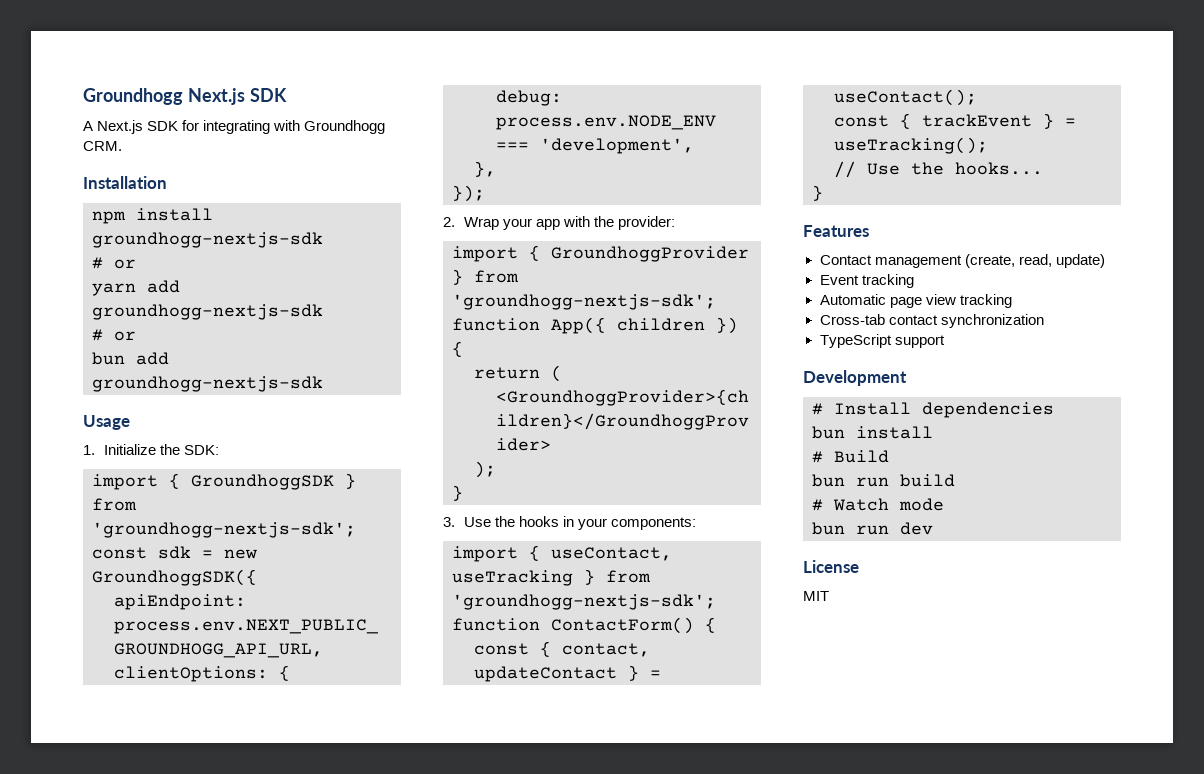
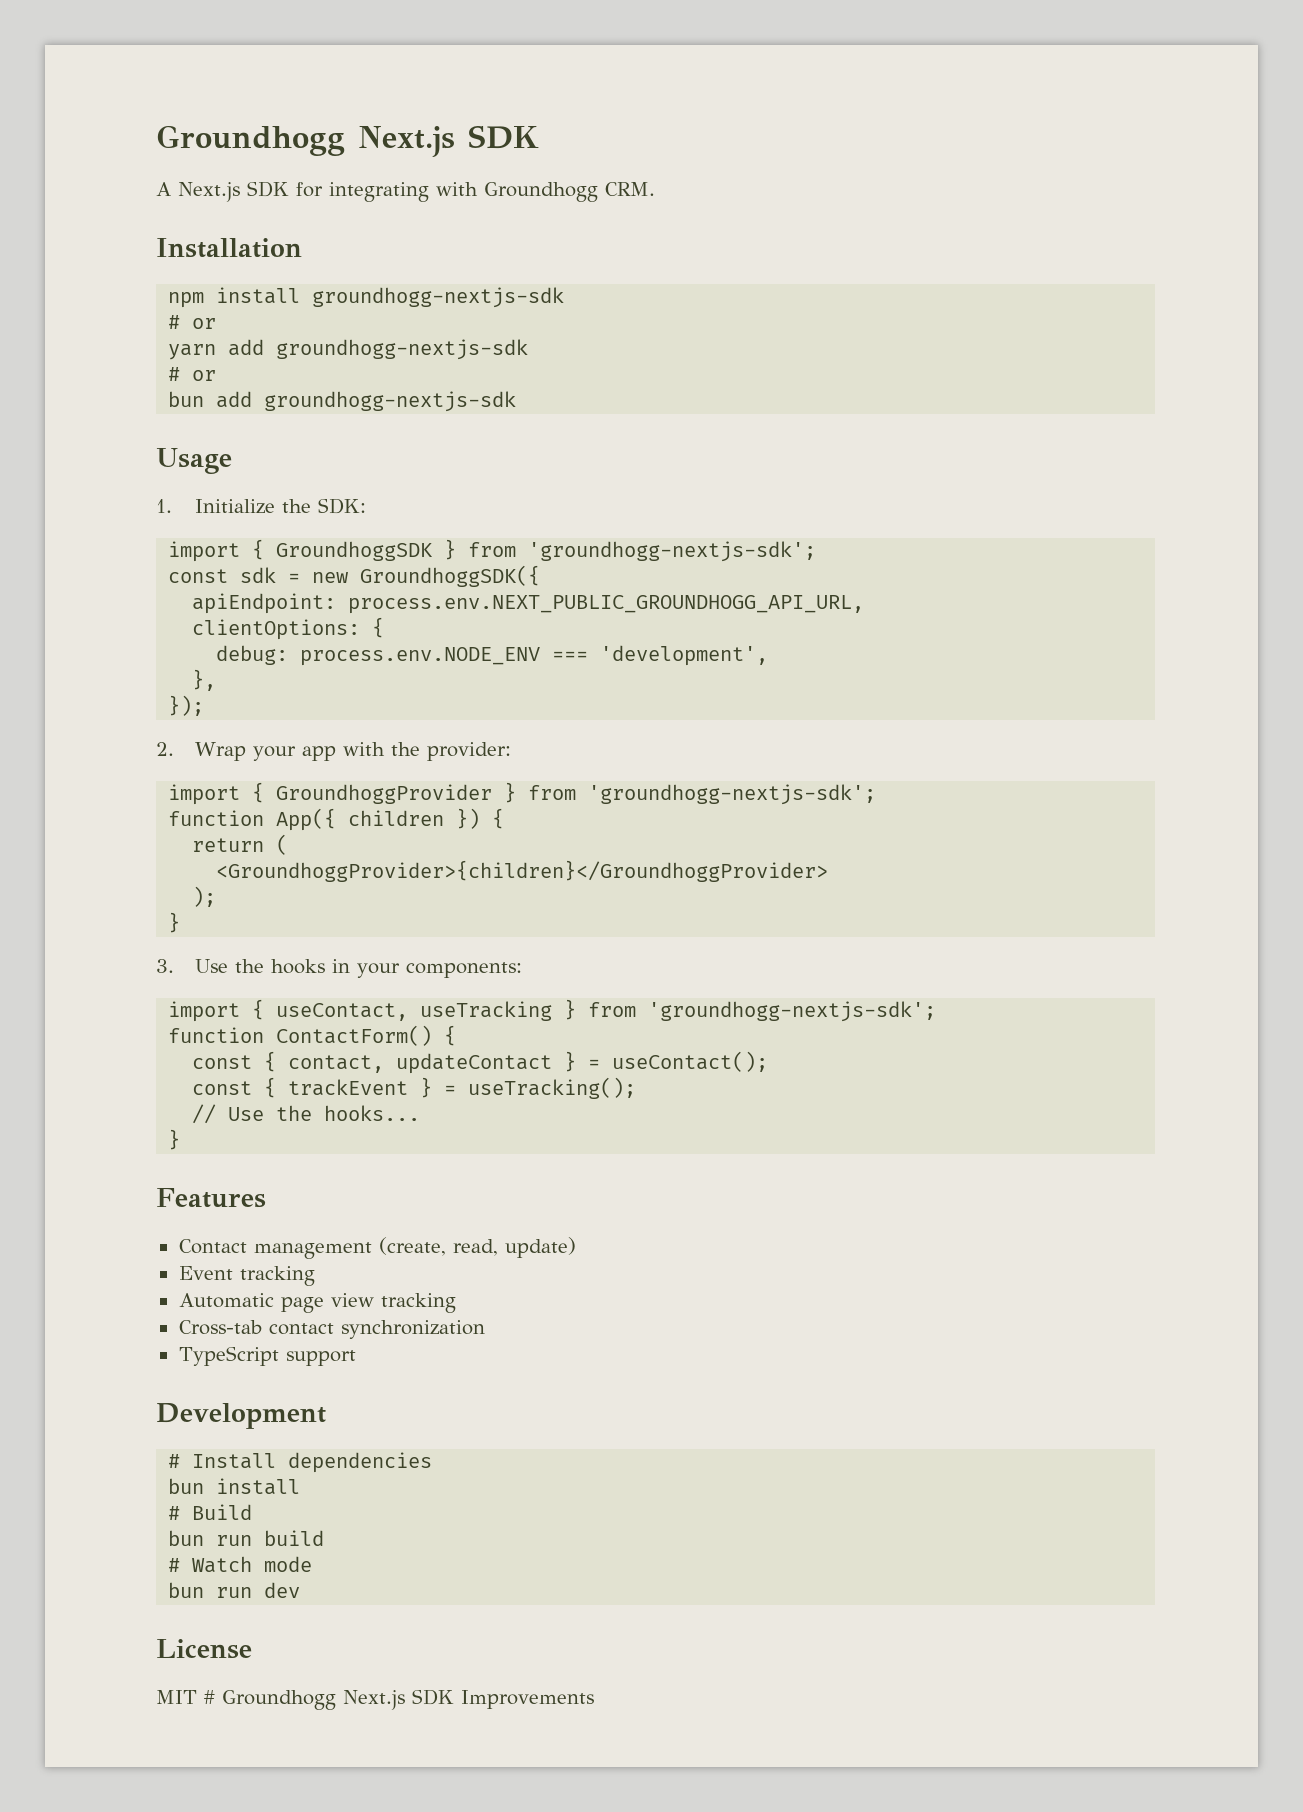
- MIT
+ MIT # Groundhogg Next.js SDK Improvements

